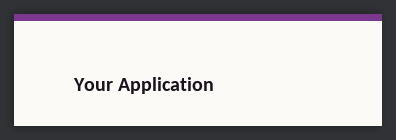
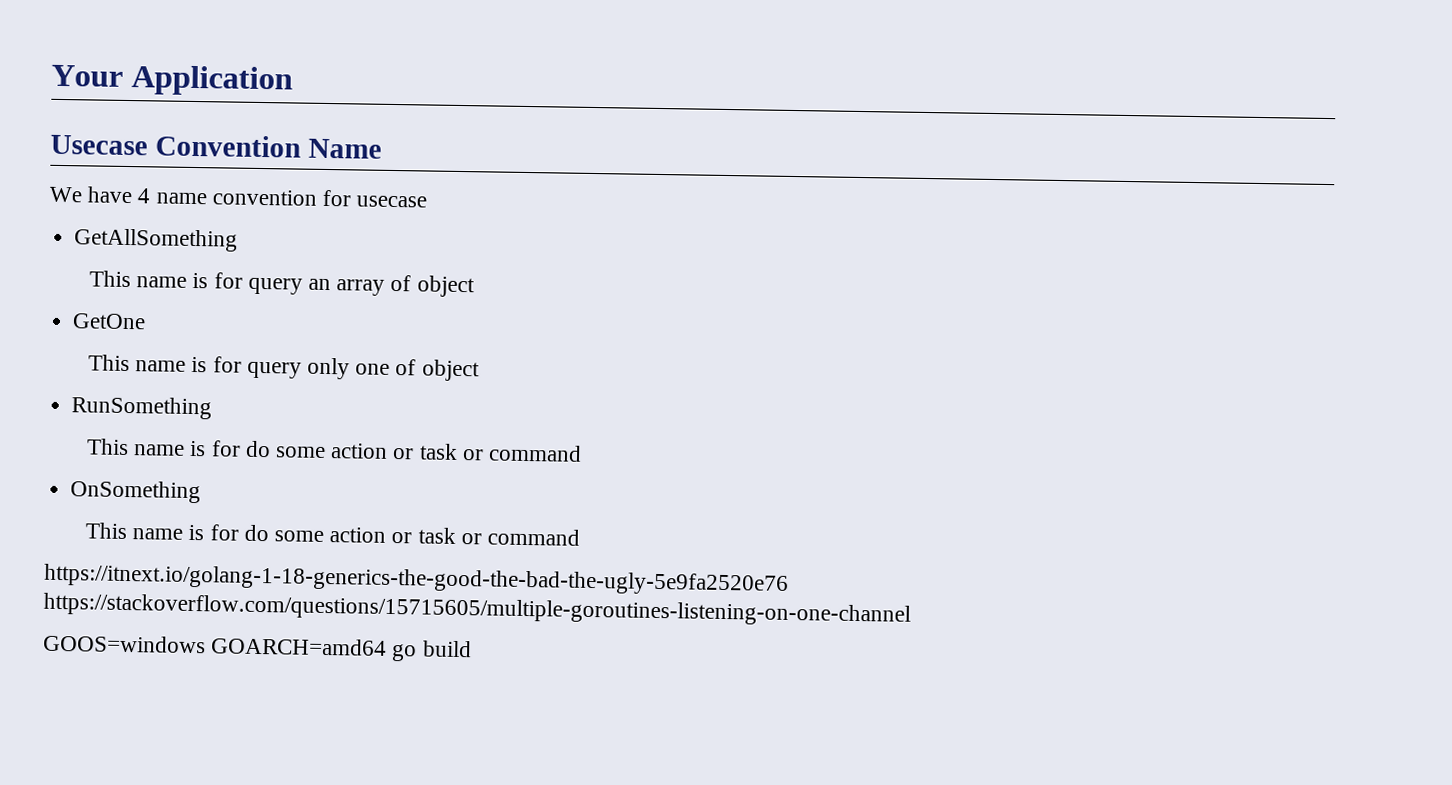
+ Usecase Convention Name
+ We have 4 name convention for usecase
+ GetAllSomething
+ This name is for query an array of object
+ GetOne
+ This name is for query only one of object
+ RunSomething
+ This name is for do some action or task or command
+ OnSomething
+ This name is for do some action or task or command
+ https://itnext.io/golang-1-18-generics-the-good-the-bad-the-ugly-5e9fa2520e76 https://stackoverflow.com/questions/15715605/multiple-goroutines-listening-on-one-channel
+ GOOS=windows GOARCH=amd64 go build

